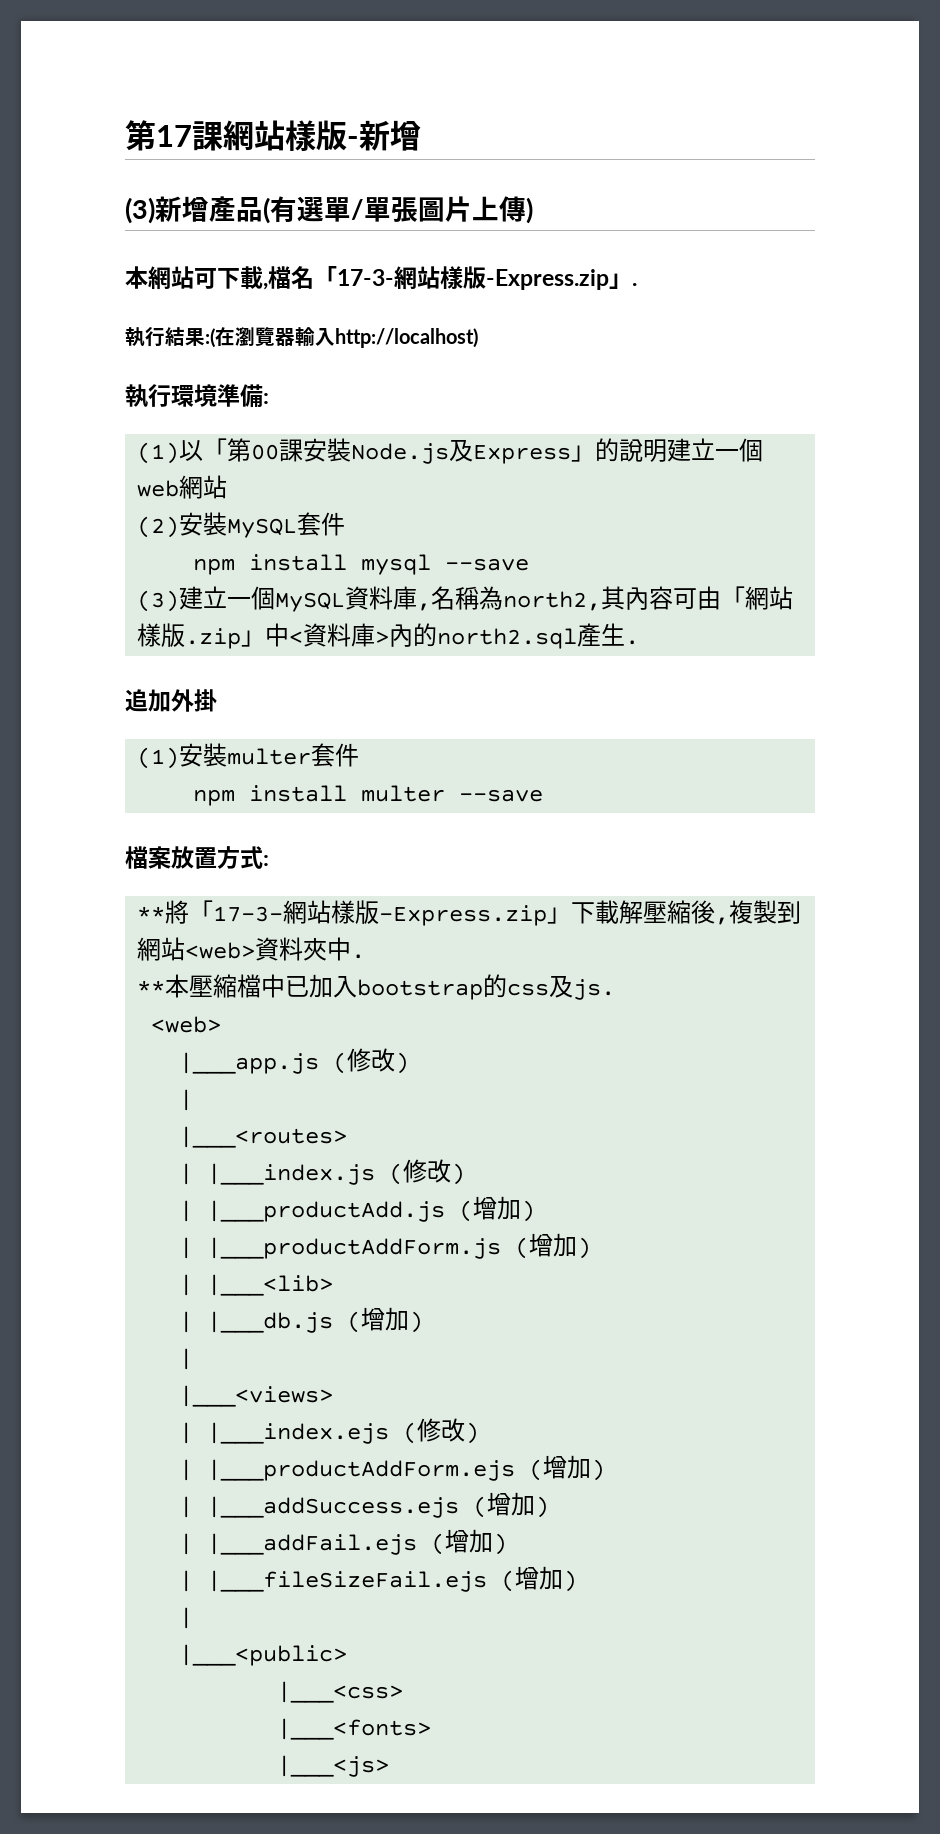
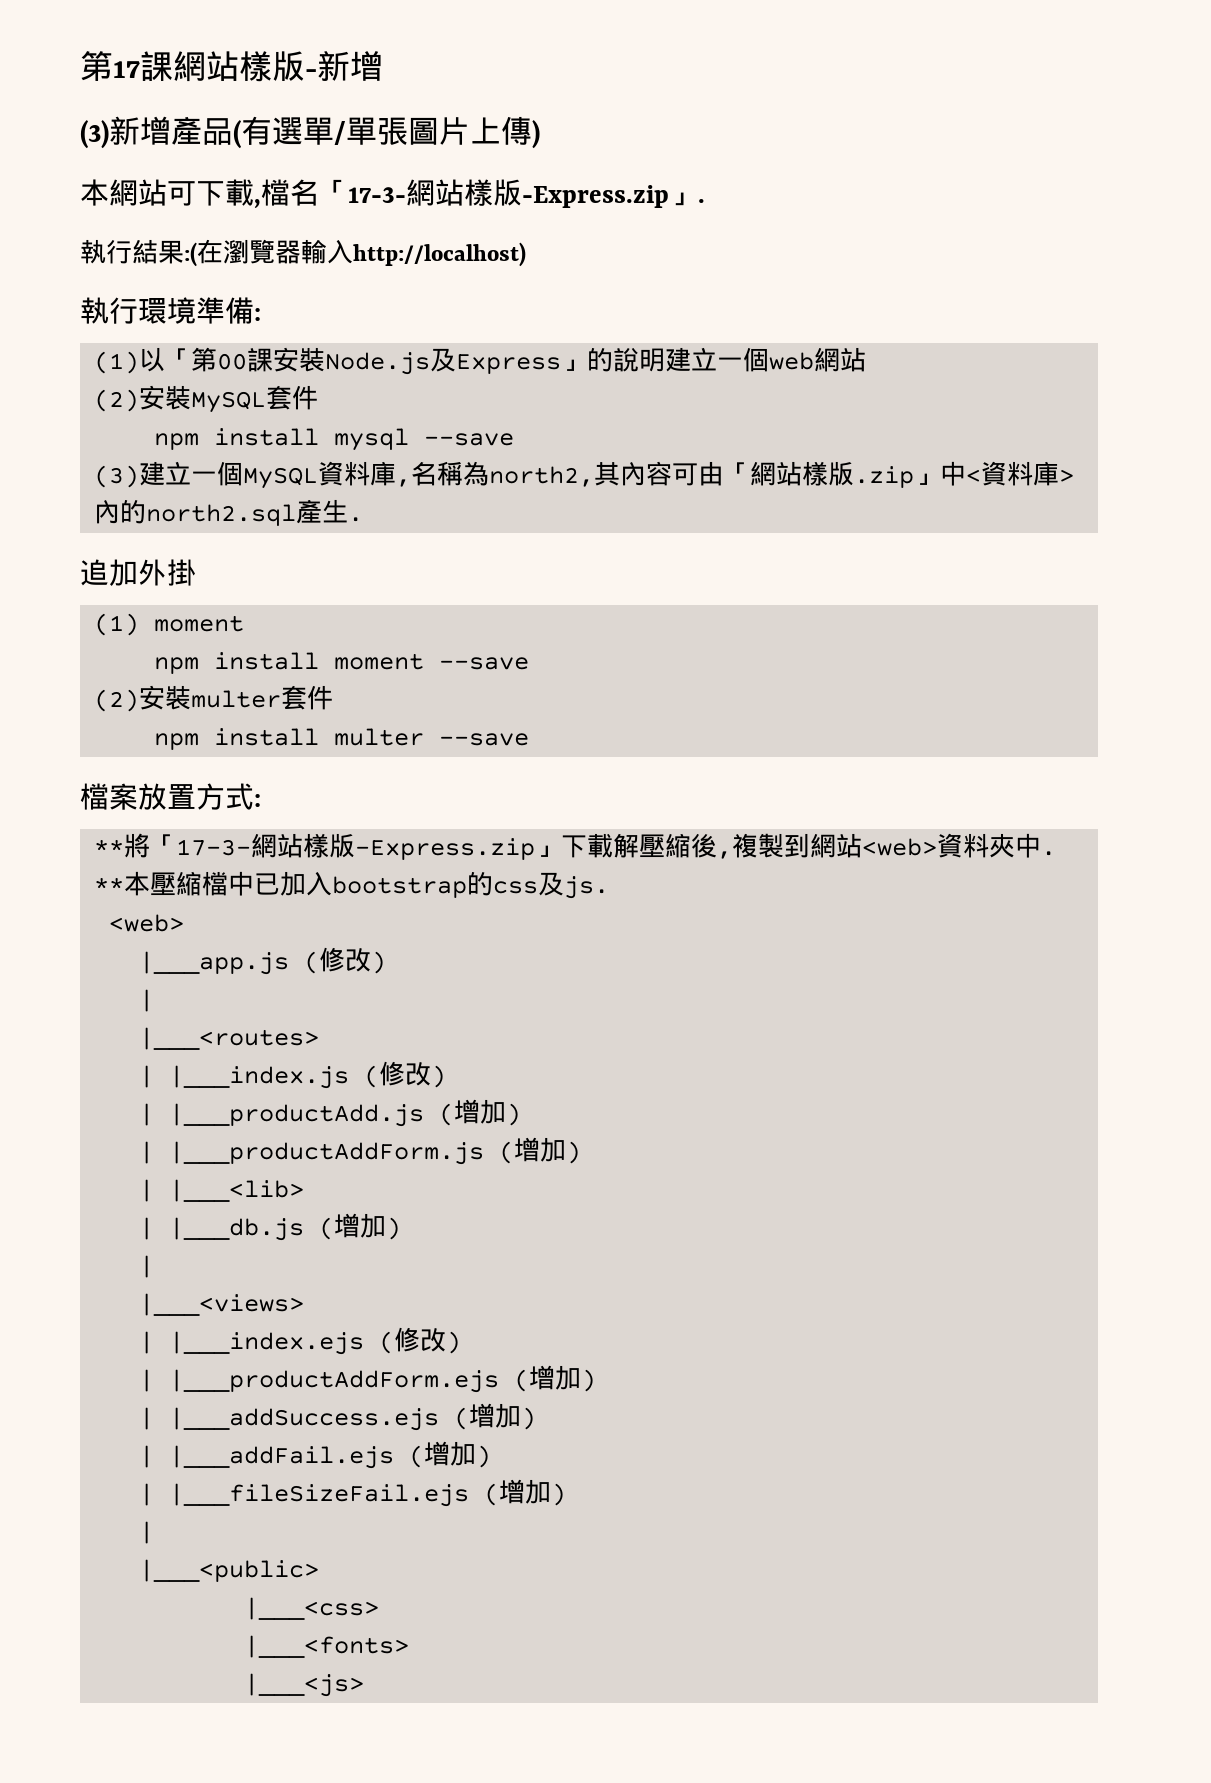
- (1)安裝multer套件
+ (1) moment
+ npm install moment --save
+ (2)安裝multer套件

